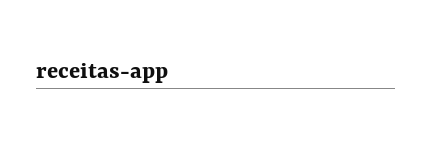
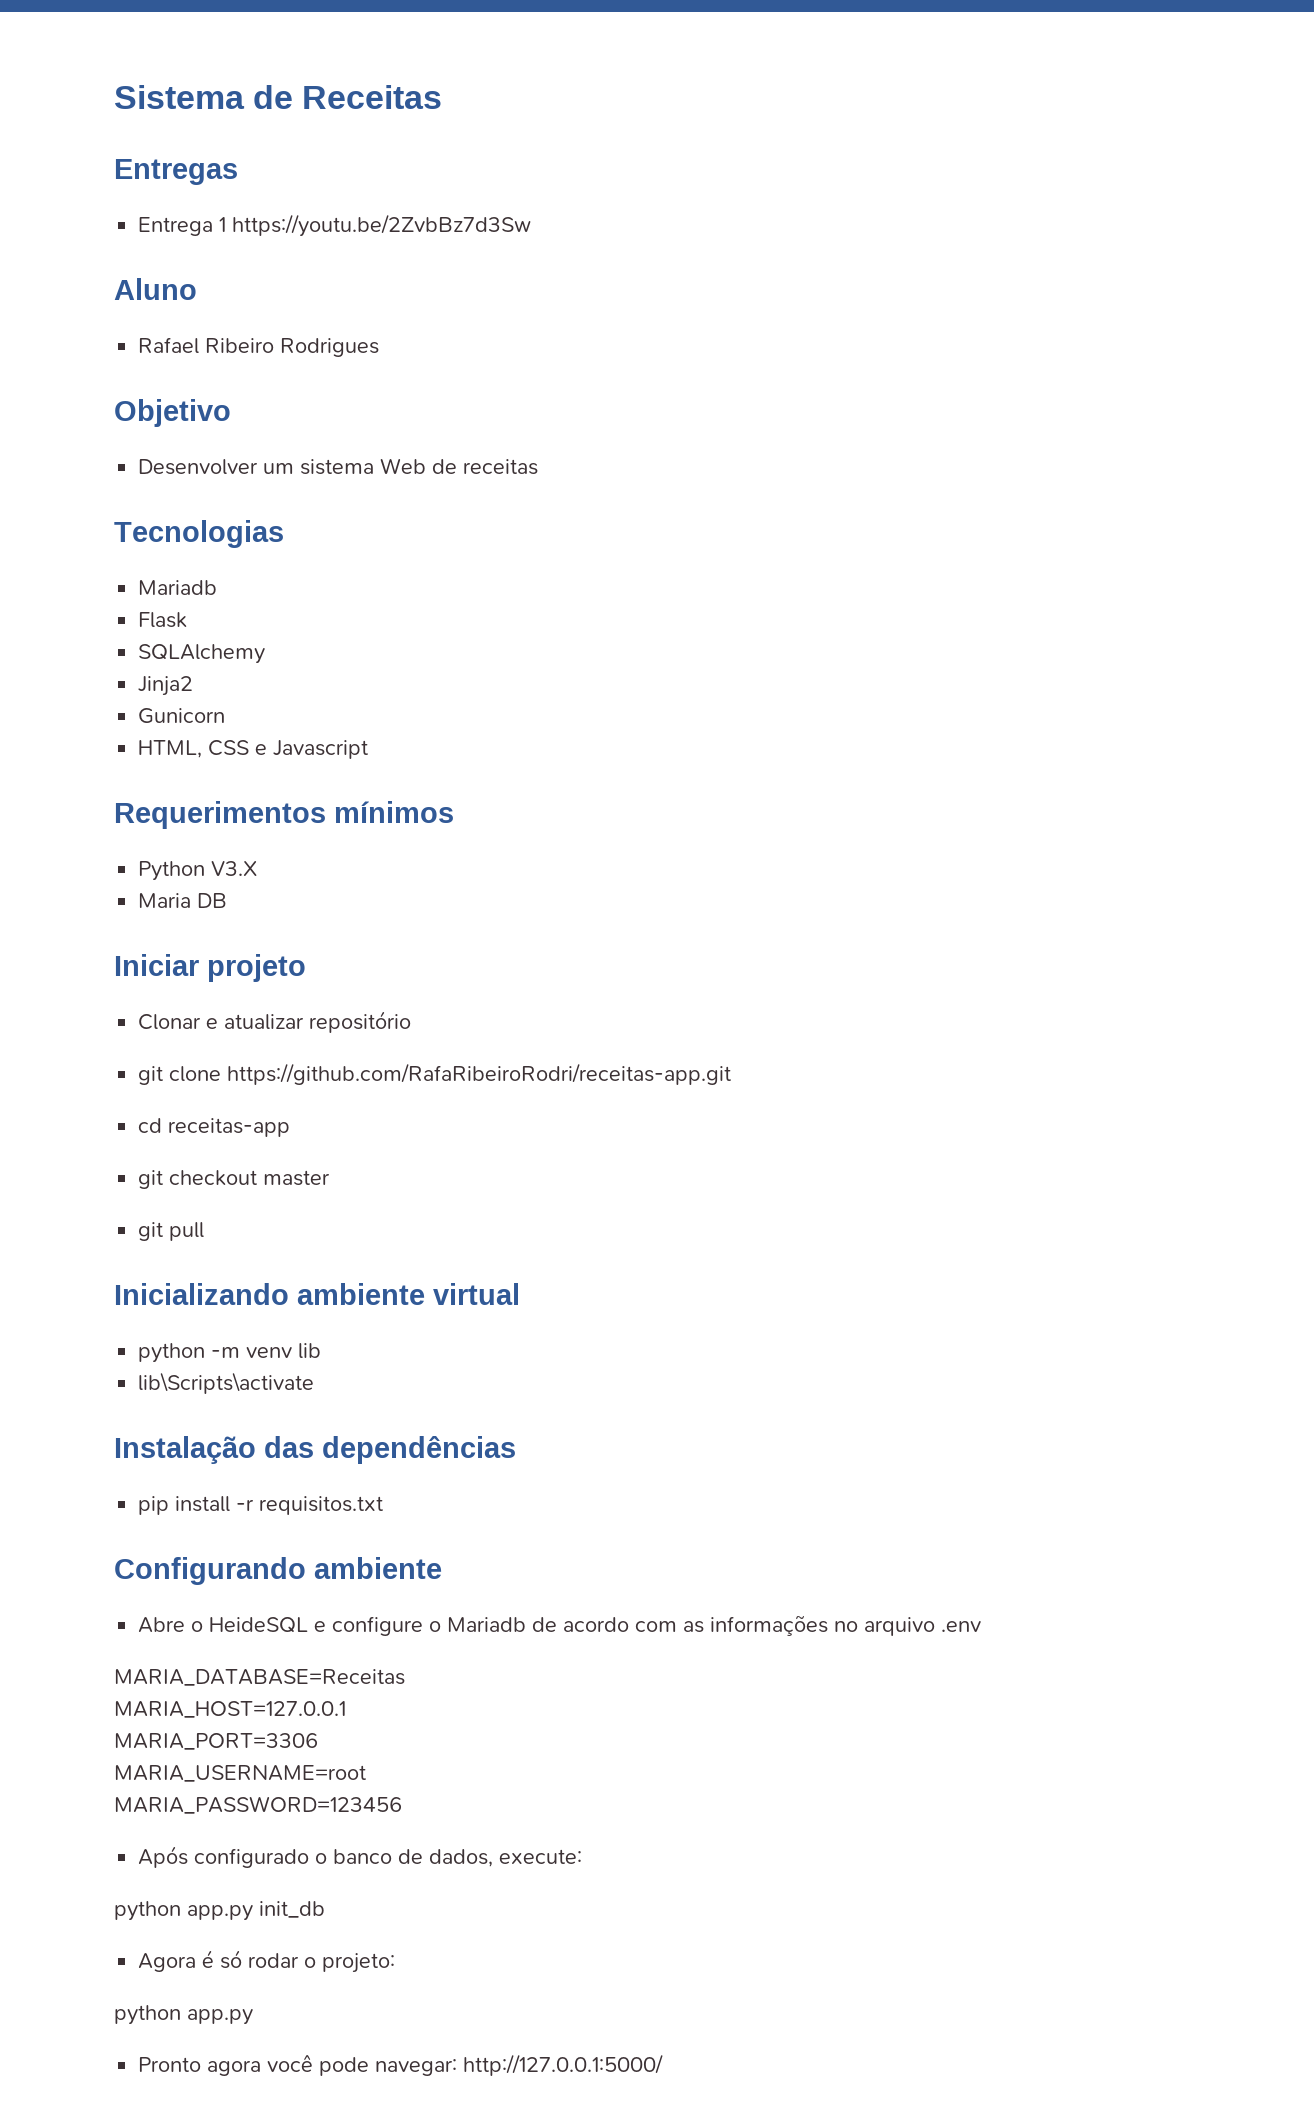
- receitas-app
+ Sistema de Receitas
+ Entregas
+ Entrega 1 https://youtu.be/2ZvbBz7d3Sw
+ Aluno
+ Rafael Ribeiro Rodrigues
+ Objetivo
+ Desenvolver um sistema Web de receitas
+ Tecnologias
+ Mariadb
+ Flask
+ SQLAlchemy
+ Jinja2
+ Gunicorn
+ HTML, CSS e Javascript
+ Requerimentos mínimos
+ Python V3.X
+ Maria DB
+ Iniciar projeto
+ Clonar e atualizar repositório
+ git clone https://github.com/RafaRibeiroRodri/receitas-app.git
+ cd receitas-app
+ git checkout master
+ git pull
+ Inicializando ambiente virtual
+ python -m venv lib
+ lib\Scripts\activate
+ Instalação das dependências
+ pip install -r requisitos.txt
+ Configurando ambiente
+ Abre o HeideSQL e configure o Mariadb de acordo com as informações no arquivo .env
+ MARIA_DATABASE=Receitas
+ MARIA_HOST=127.0.0.1
+ MARIA_PORT=3306
+ MARIA_USERNAME=root
+ MARIA_PASSWORD=123456
+ Após configurado o banco de dados, execute:
+ python app.py init_db
+ Agora é só rodar o projeto:
+ python app.py
+ Pronto agora você pode navegar: http://127.0.0.1:5000/

